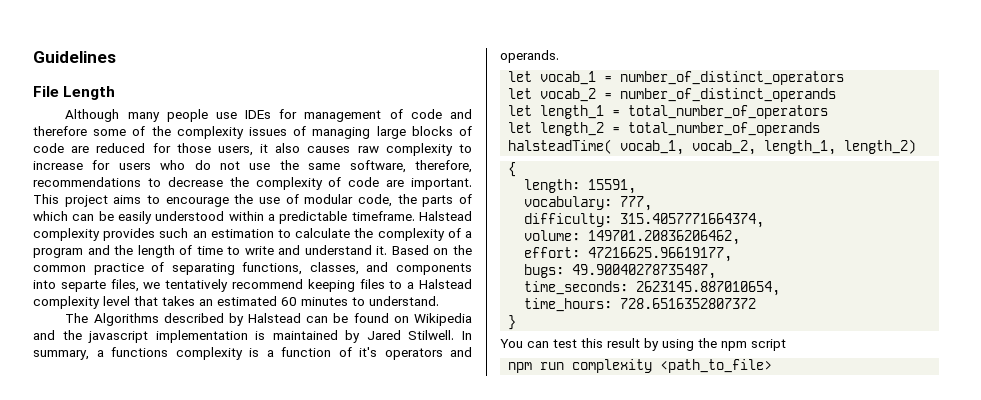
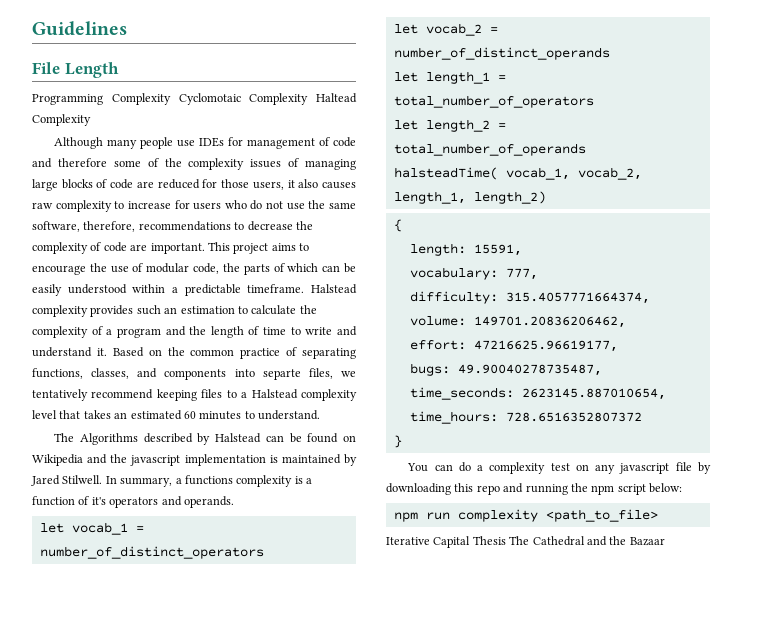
+ Programming Complexity Cyclomotaic Complexity Haltead Complexity
- You can test this result by using the npm script
+ You can do a complexity test on any javascript file by downloading this repo and running the npm script below:
+ Iterative Capital Thesis The Cathedral and the Bazaar

